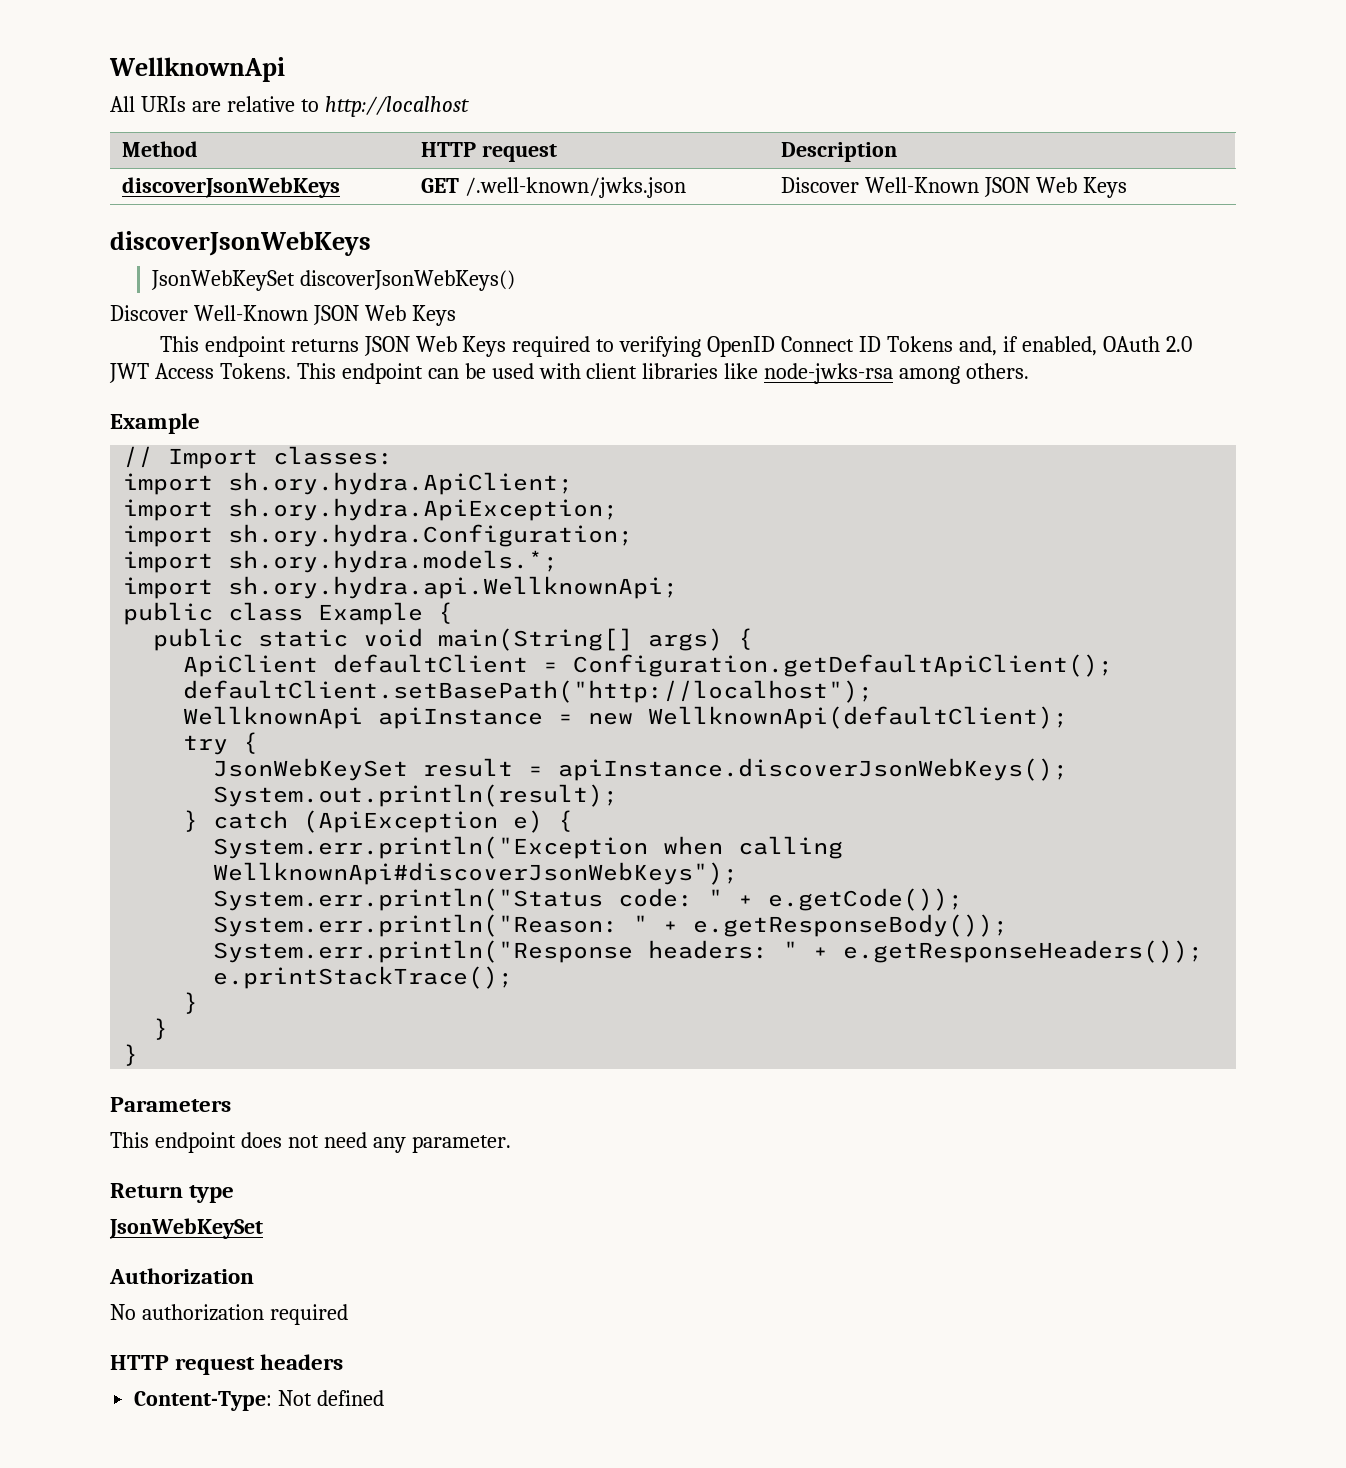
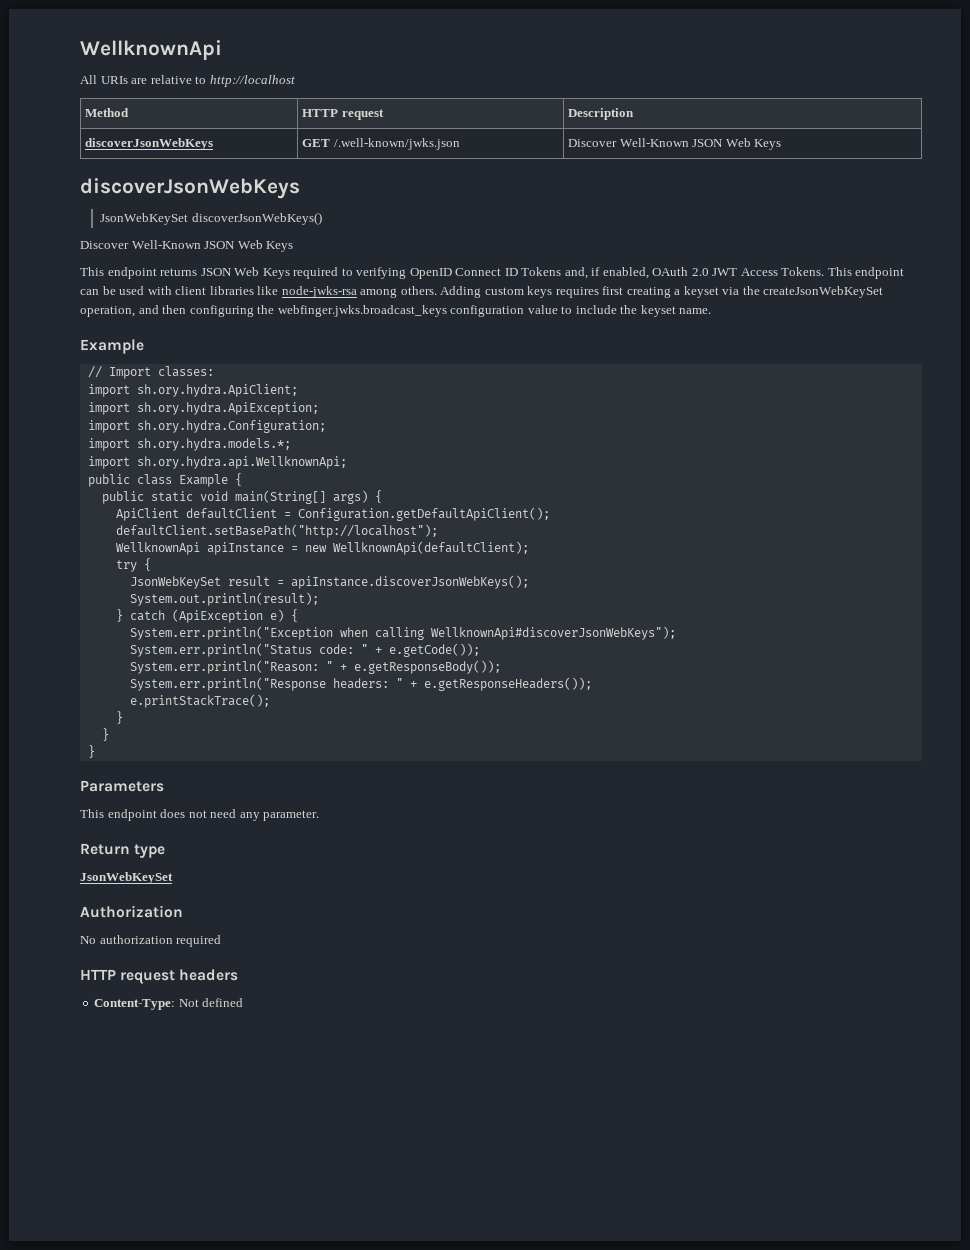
+ Adding custom keys requires first creating a keyset via the createJsonWebKeySet operation, and then configuring the webfinger.jwks.broadcast_keys configuration value to include the keyset name.

